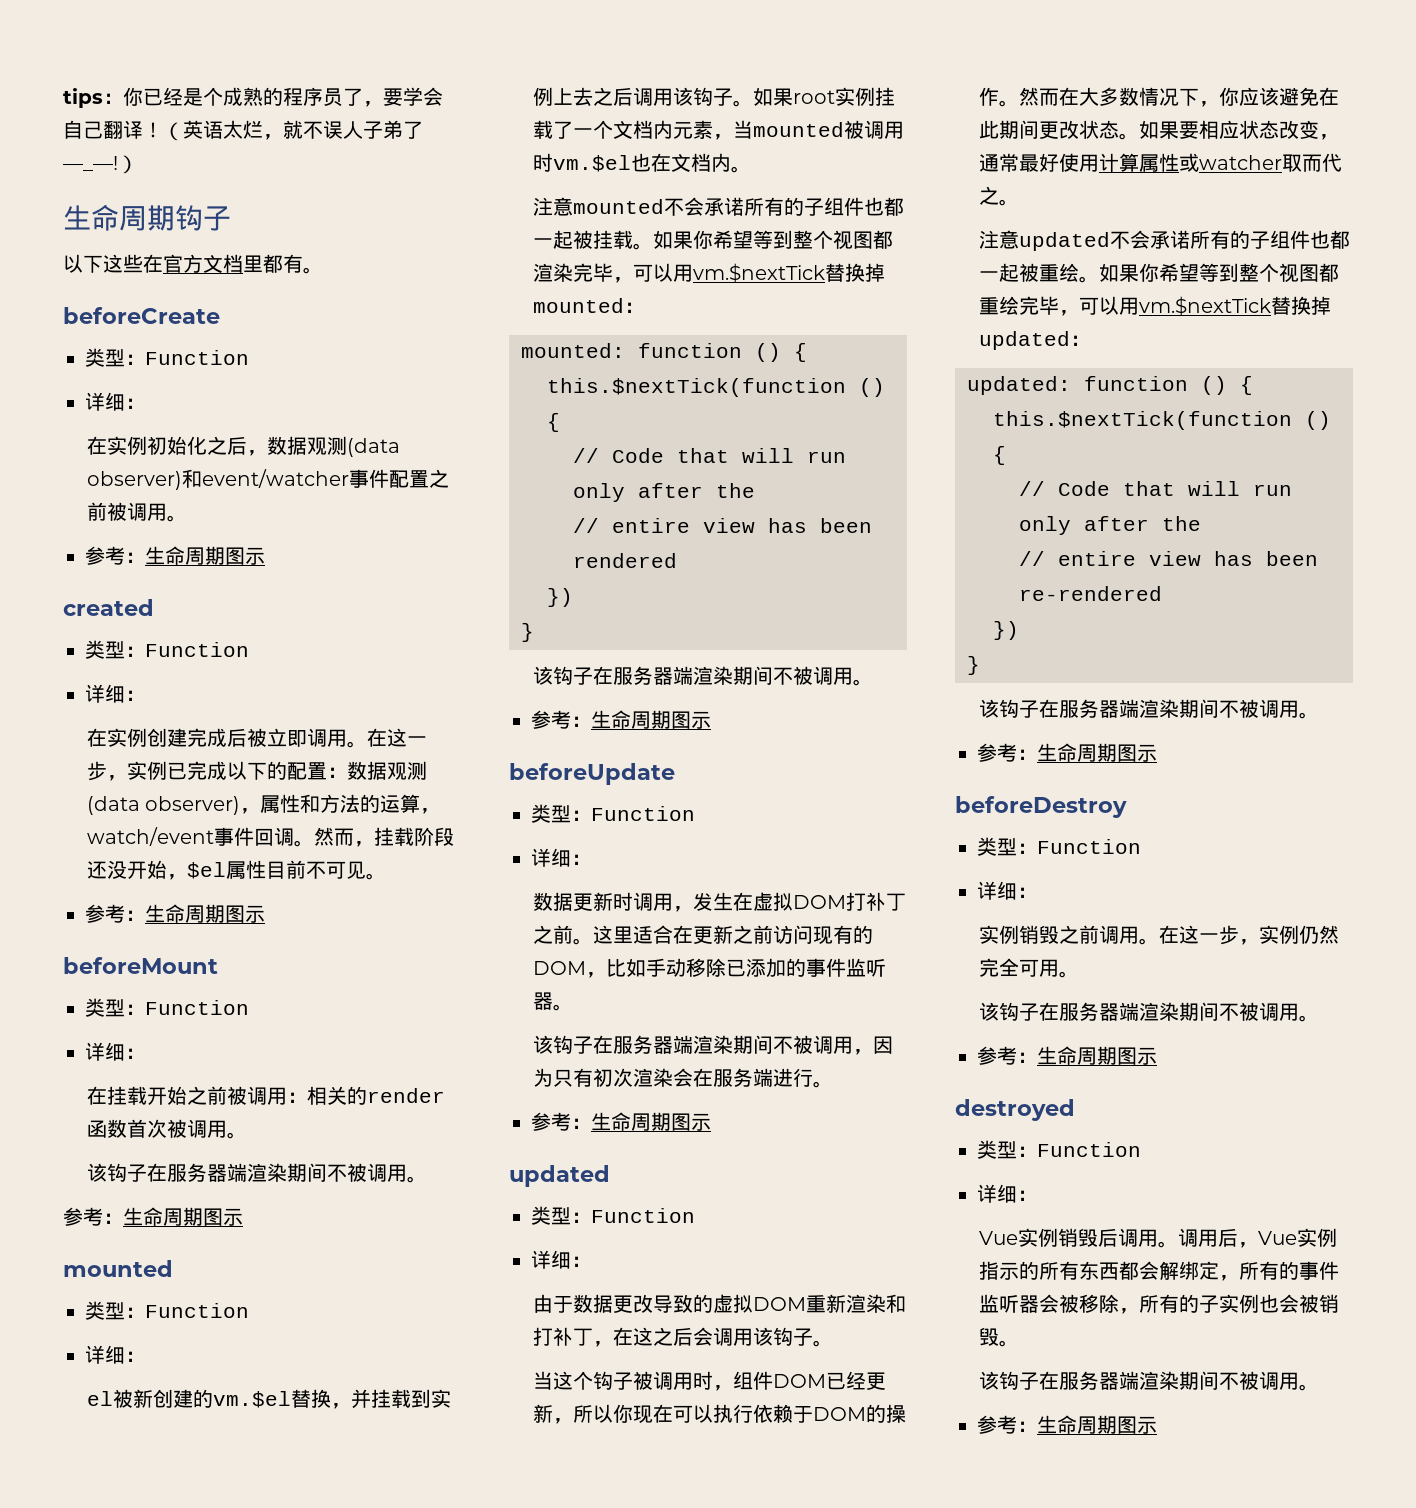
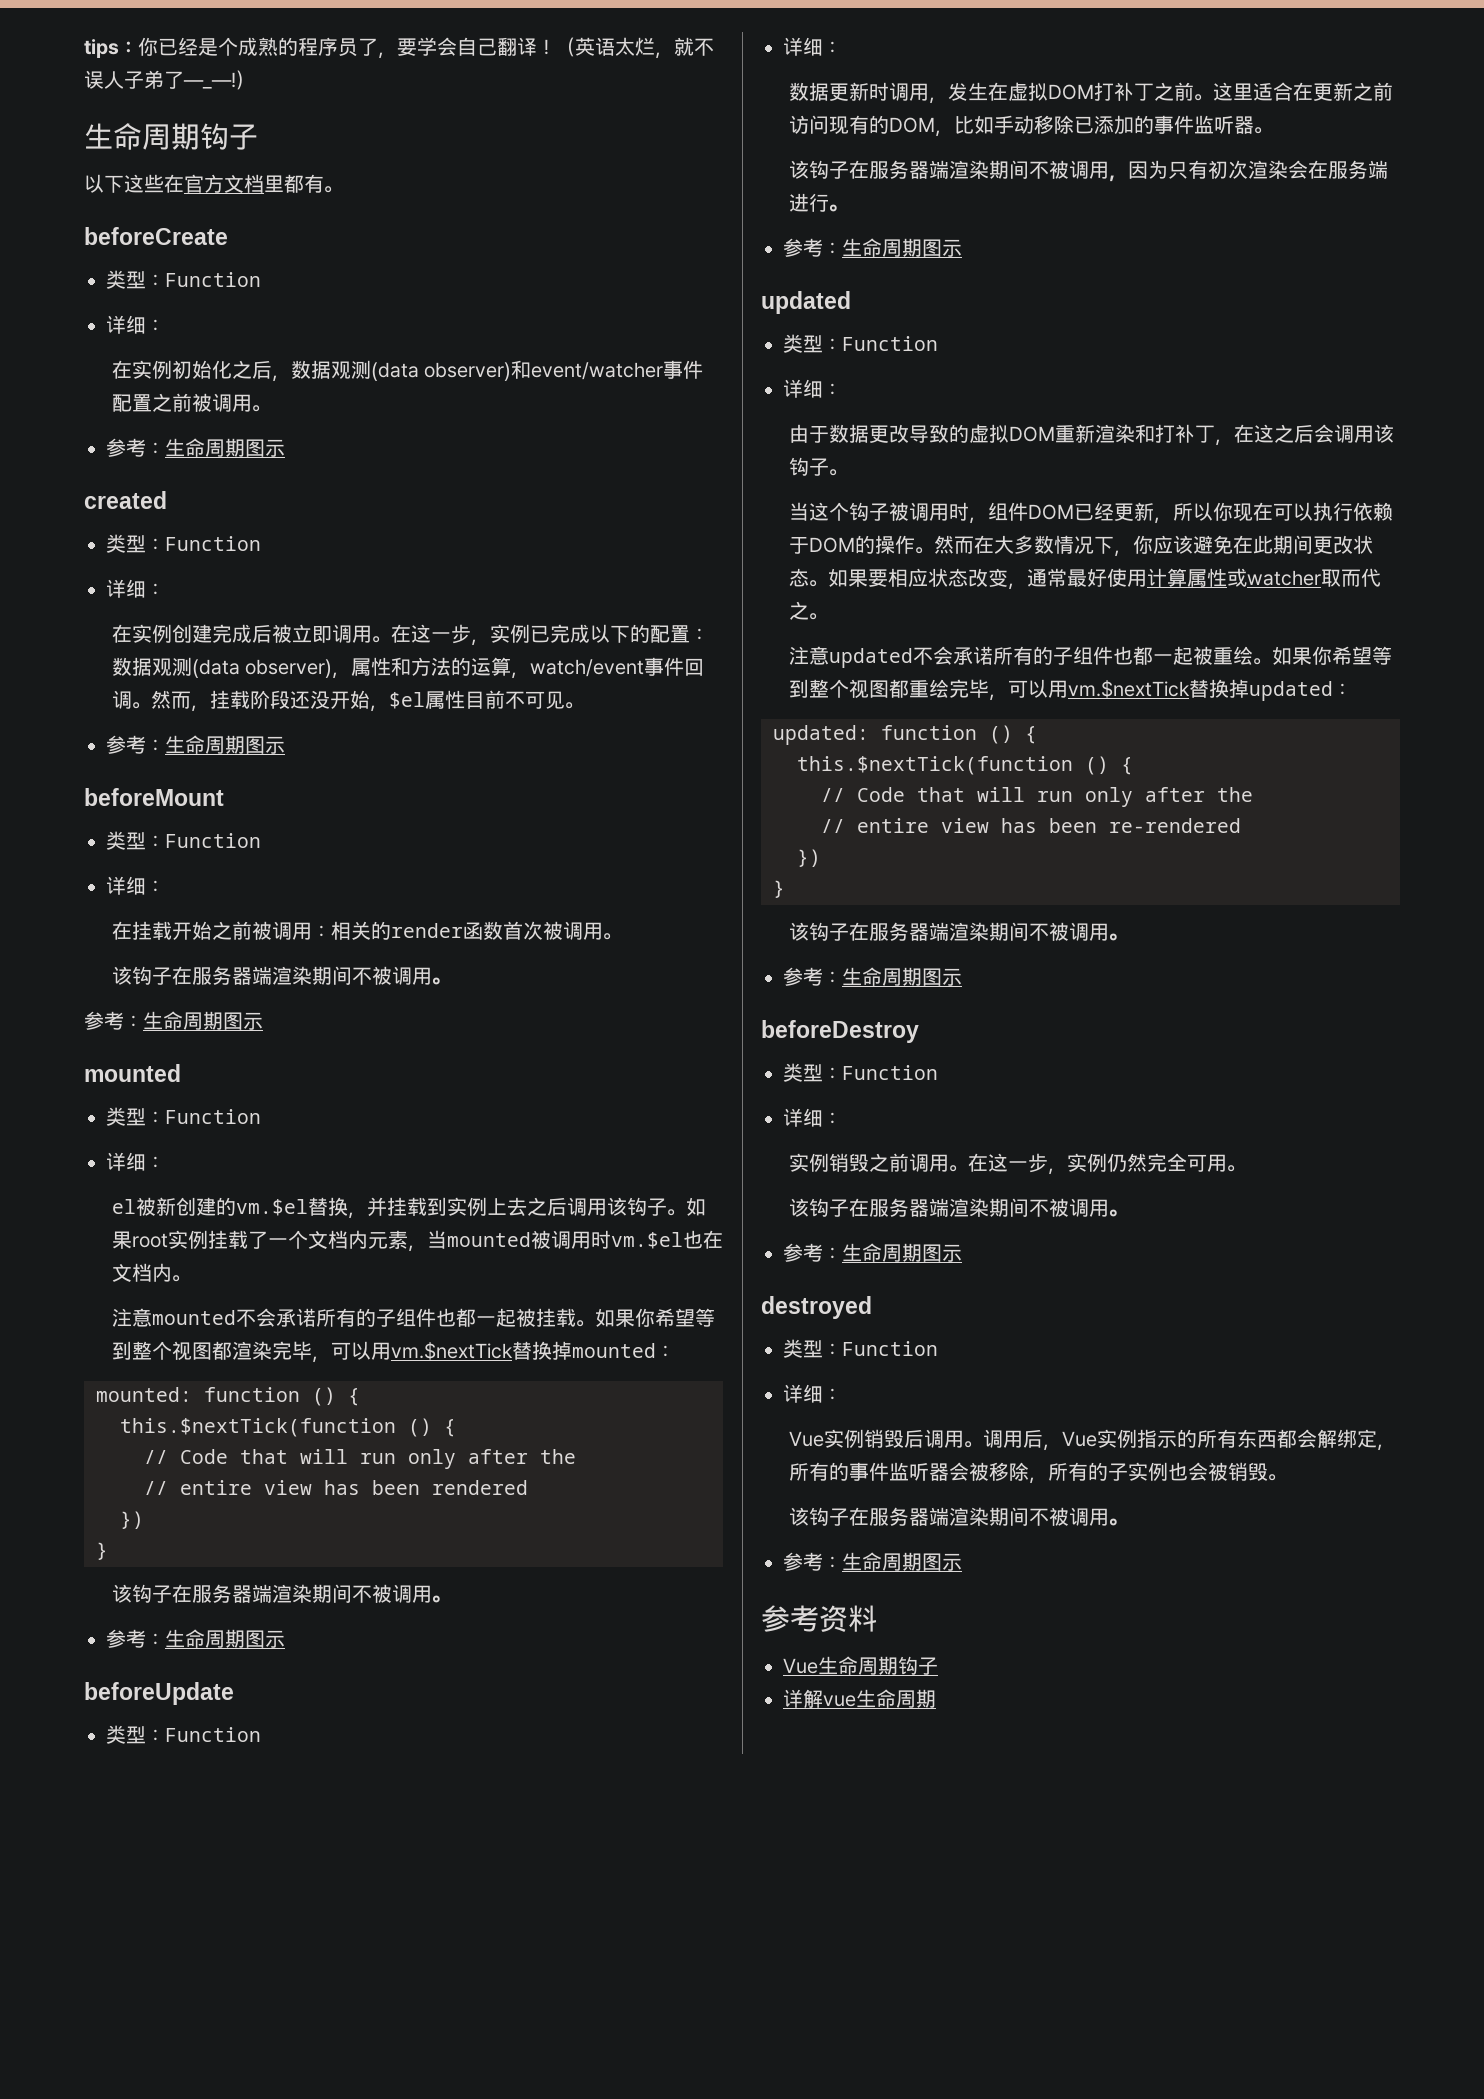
+ 参考资料
+ Vue生命周期钩子
+ 详解vue生命周期

